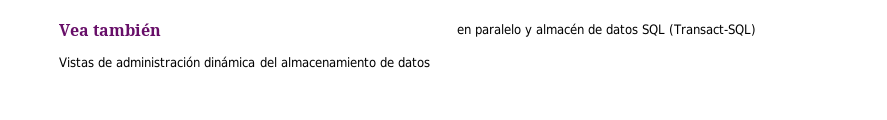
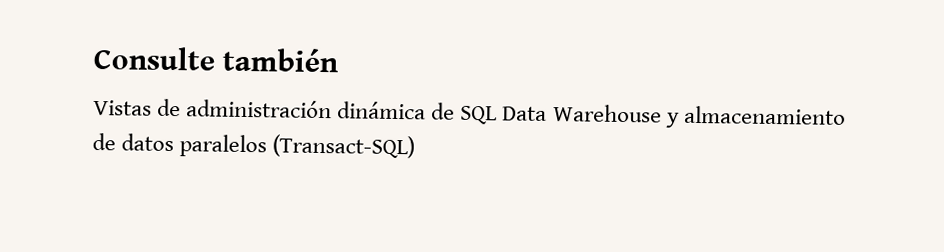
- Vea también
+ Consulte también
- Vistas de administración dinámica del almacenamiento de datos en paralelo y almacén de datos SQL (Transact-SQL)
+ Vistas de administración dinámica de SQL Data Warehouse y almacenamiento de datos paralelos (Transact-SQL)

